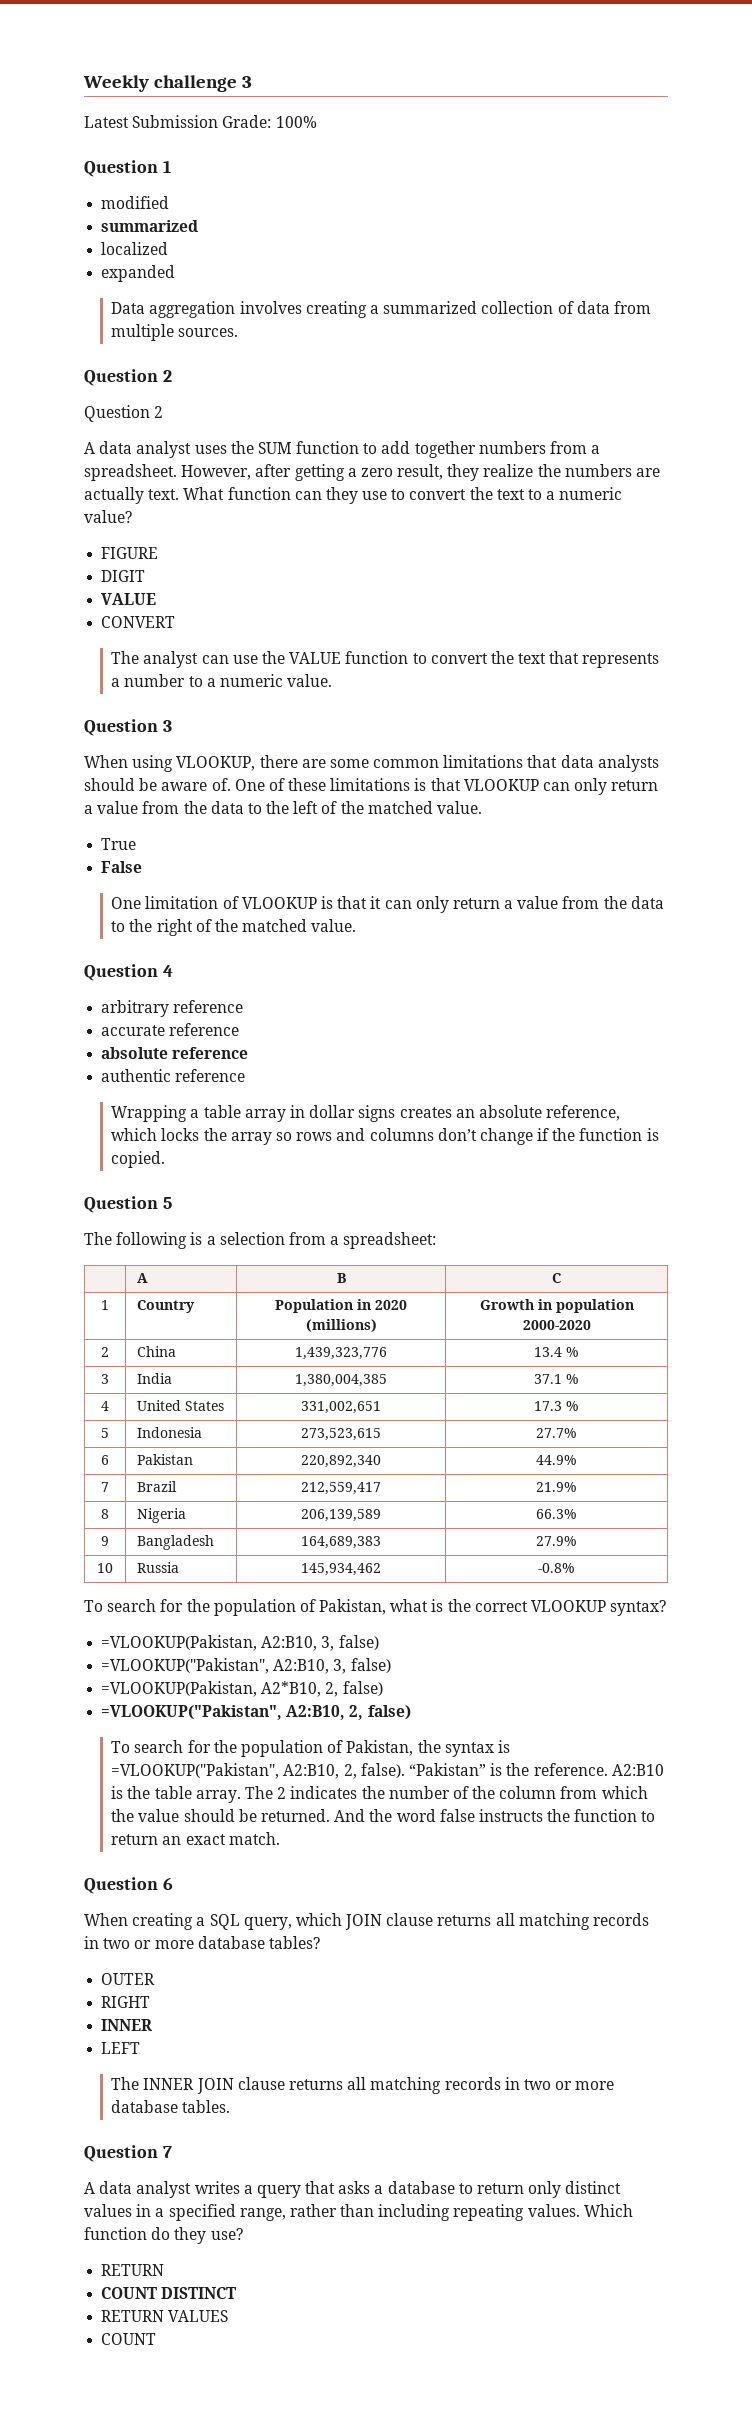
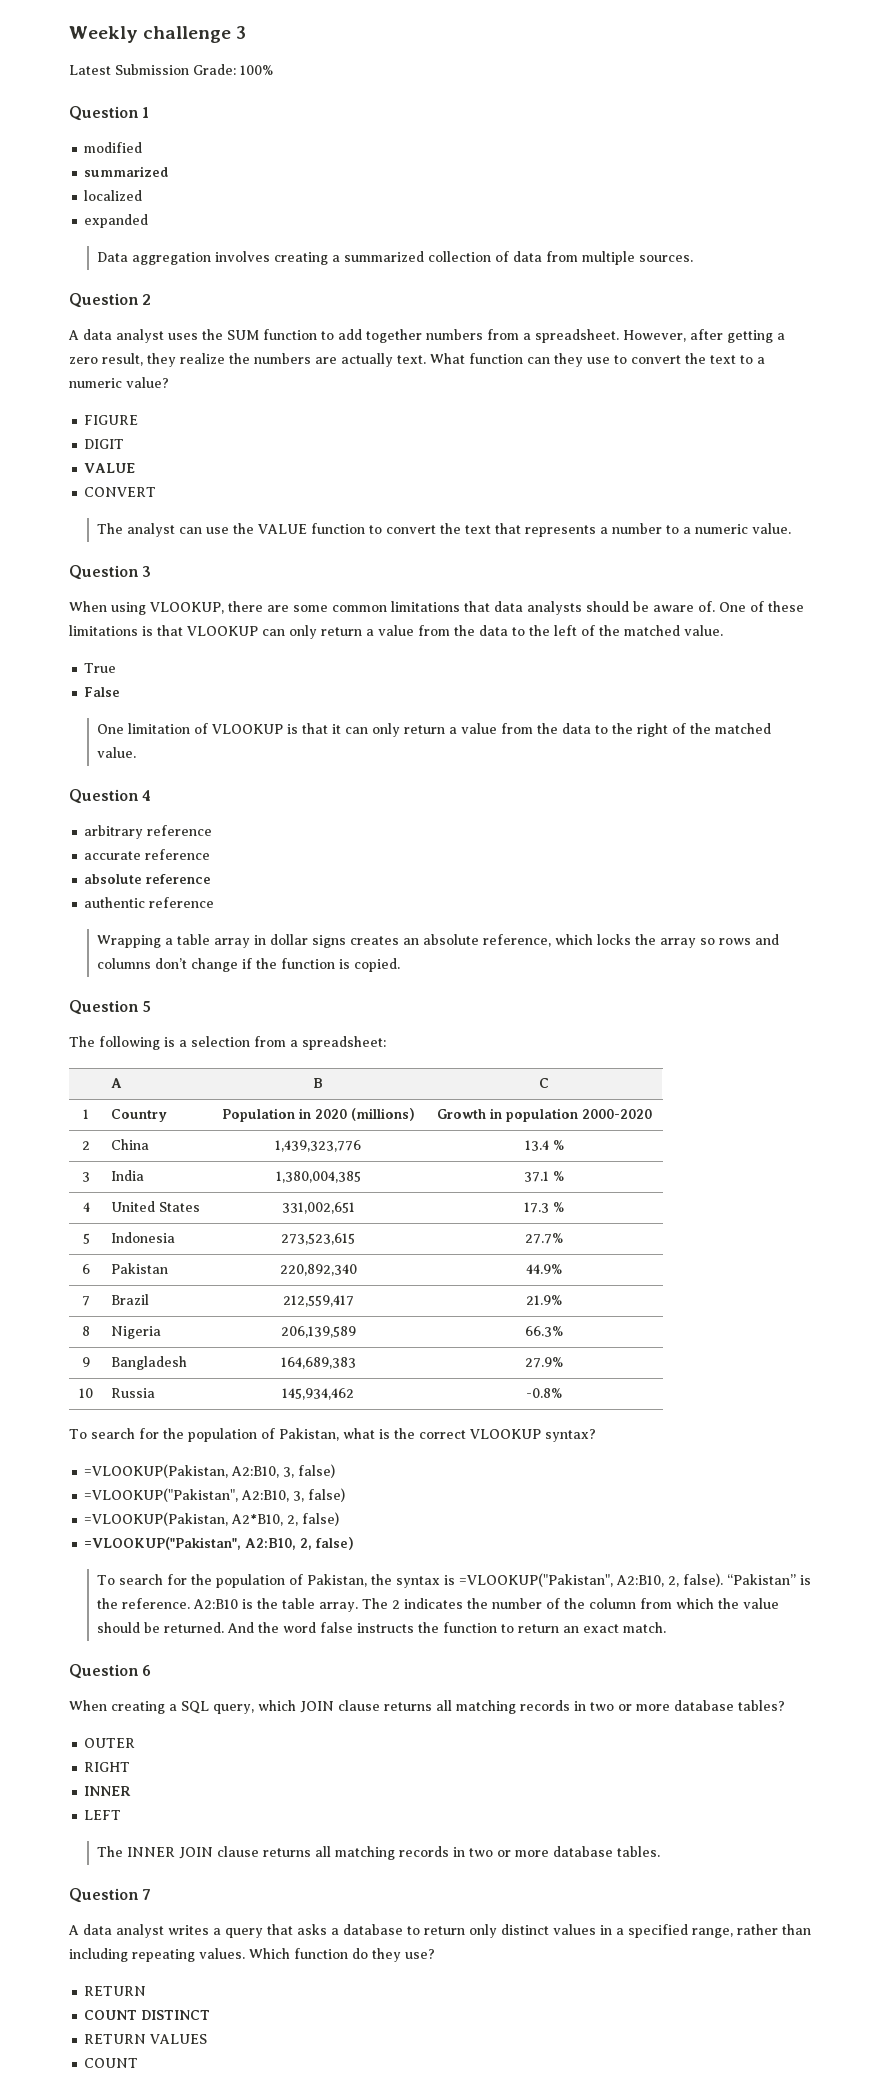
  Data aggregation involves creating a summarized collection of data from multiple sources.
- Question 2

